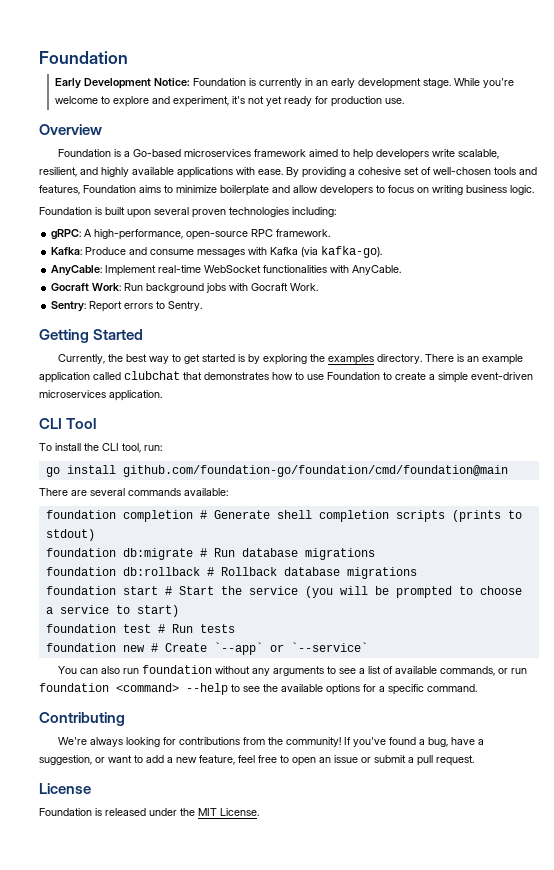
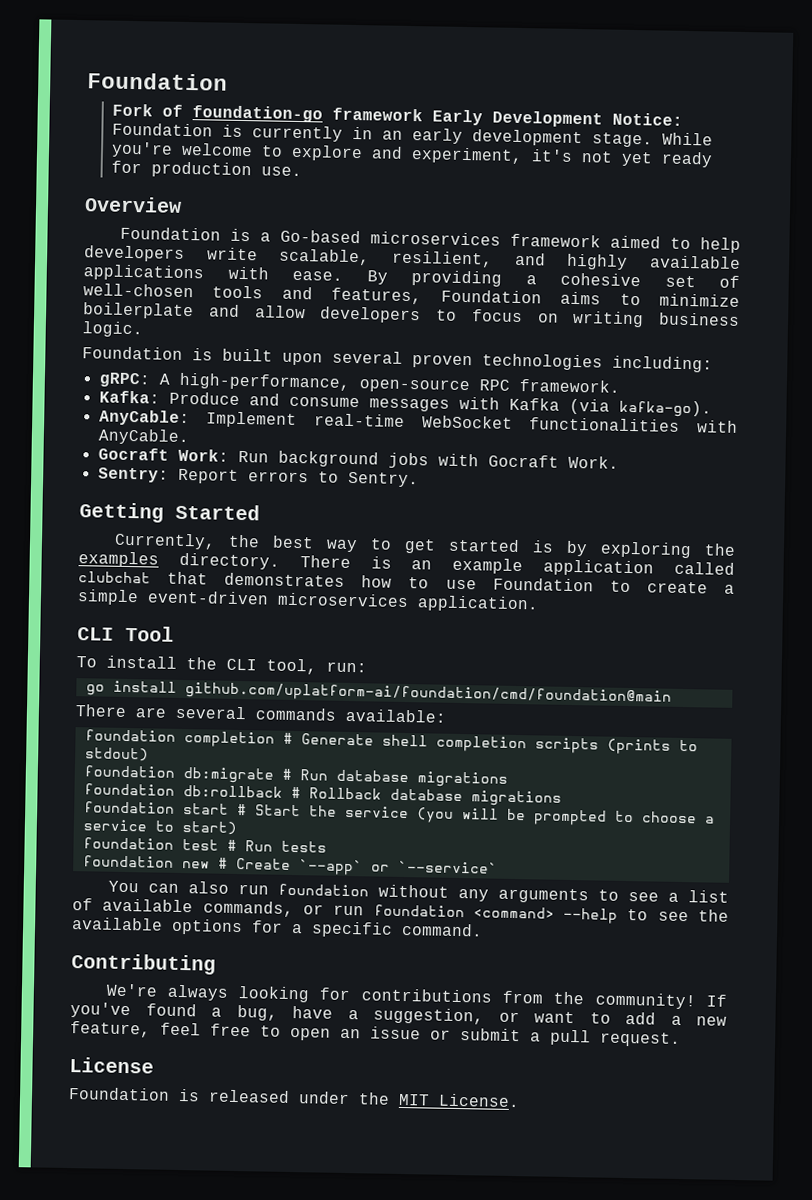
- Early Development Notice: Foundation is currently in an early development stage.
+ Fork of foundation-go framework Early Development Notice: Foundation is currently in an early development stage.
- go install github.com/foundation-go/foundation/cmd/foundation@main
+ go install github.com/uplatform-ai/foundation/cmd/foundation@main

